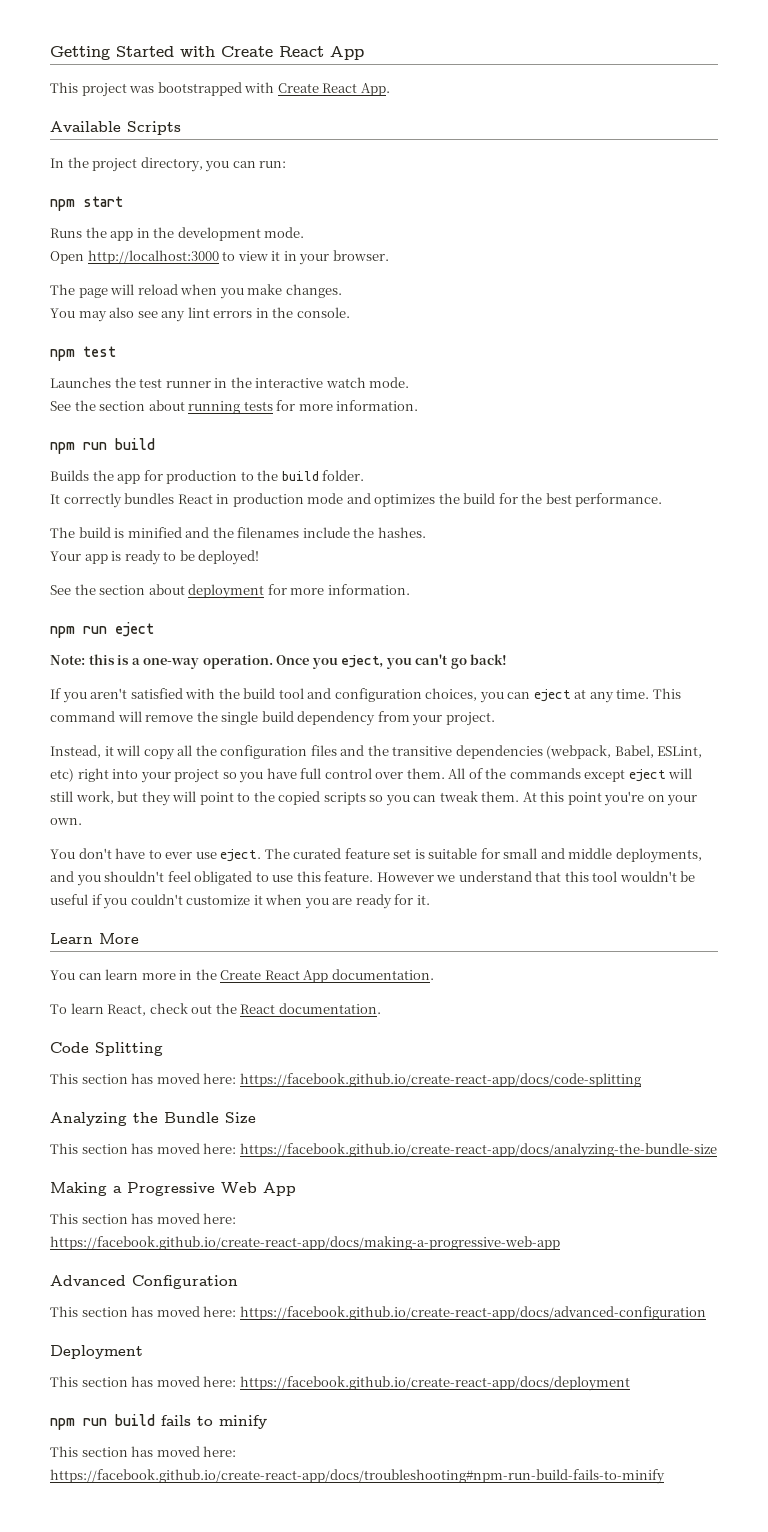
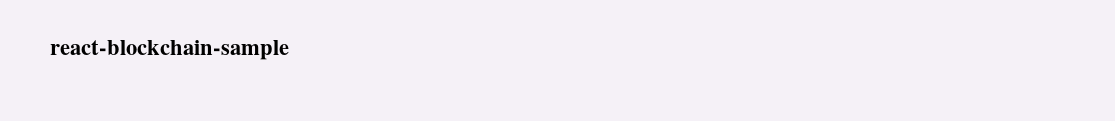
- Getting Started with Create React App
- This project was bootstrapped with Create React App.
- Available Scripts
- In the project directory, you can run:
- npm start
- Runs the app in the development mode.
- Open http://localhost:3000 to view it in your browser.
- The page will reload when you make changes.
- You may also see any lint errors in the console.
- npm test
- Launches the test runner in the interactive watch mode.
- See the section about running tests for more information.
- npm run build
- Builds the app for production to the build folder.
- It correctly bundles React in production mode and optimizes the build for the best performance.
- The build is minified and the filenames include the hashes.
- Your app is ready to be deployed!
- See the section about deployment for more information.
- npm run eject
- Note: this is a one-way operation. Once you eject, you can't go back!
- If you aren't satisfied with the build tool and configuration choices, you can eject at any time. This command will remove the single build dependency from your project.
- Instead, it will copy all the configuration files and the transitive dependencies (webpack, Babel, ESLint, etc) right into your project so you have full control over them. All of the commands except eject will still work, but they will point to the copied scripts so you can tweak them. At this point you're on your own.
- You don't have to ever use eject. The curated feature set is suitable for small and middle deployments, and you shouldn't feel obligated to use this feature. However we understand that this tool wouldn't be useful if you couldn't customize it when you are ready for it.
- Learn More
- You can learn more in the Create React App documentation.
- To learn React, check out the React documentation.
- Code Splitting
- This section has moved here: https://facebook.github.io/create-react-app/docs/code-splitting
- Analyzing the Bundle Size
- This section has moved here: https://facebook.github.io/create-react-app/docs/analyzing-the-bundle-size
- Making a Progressive Web App
- This section has moved here: https://facebook.github.io/create-react-app/docs/making-a-progressive-web-app
- Advanced Configuration
- This section has moved here: https://facebook.github.io/create-react-app/docs/advanced-configuration
- Deployment
- This section has moved here: https://facebook.github.io/create-react-app/docs/deployment
- npm run build fails to minify
- This section has moved here: https://facebook.github.io/create-react-app/docs/troubleshooting#npm-run-build-fails-to-minify
+ react-blockchain-sample

